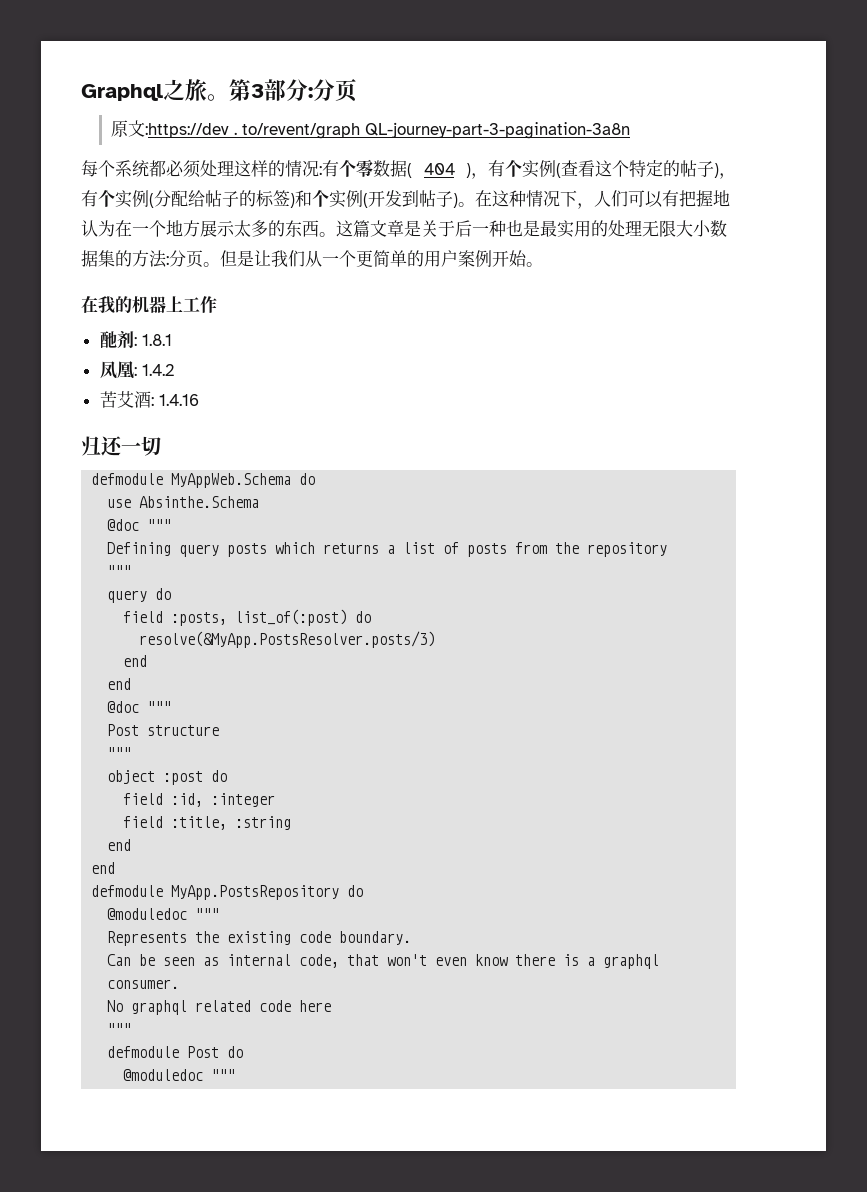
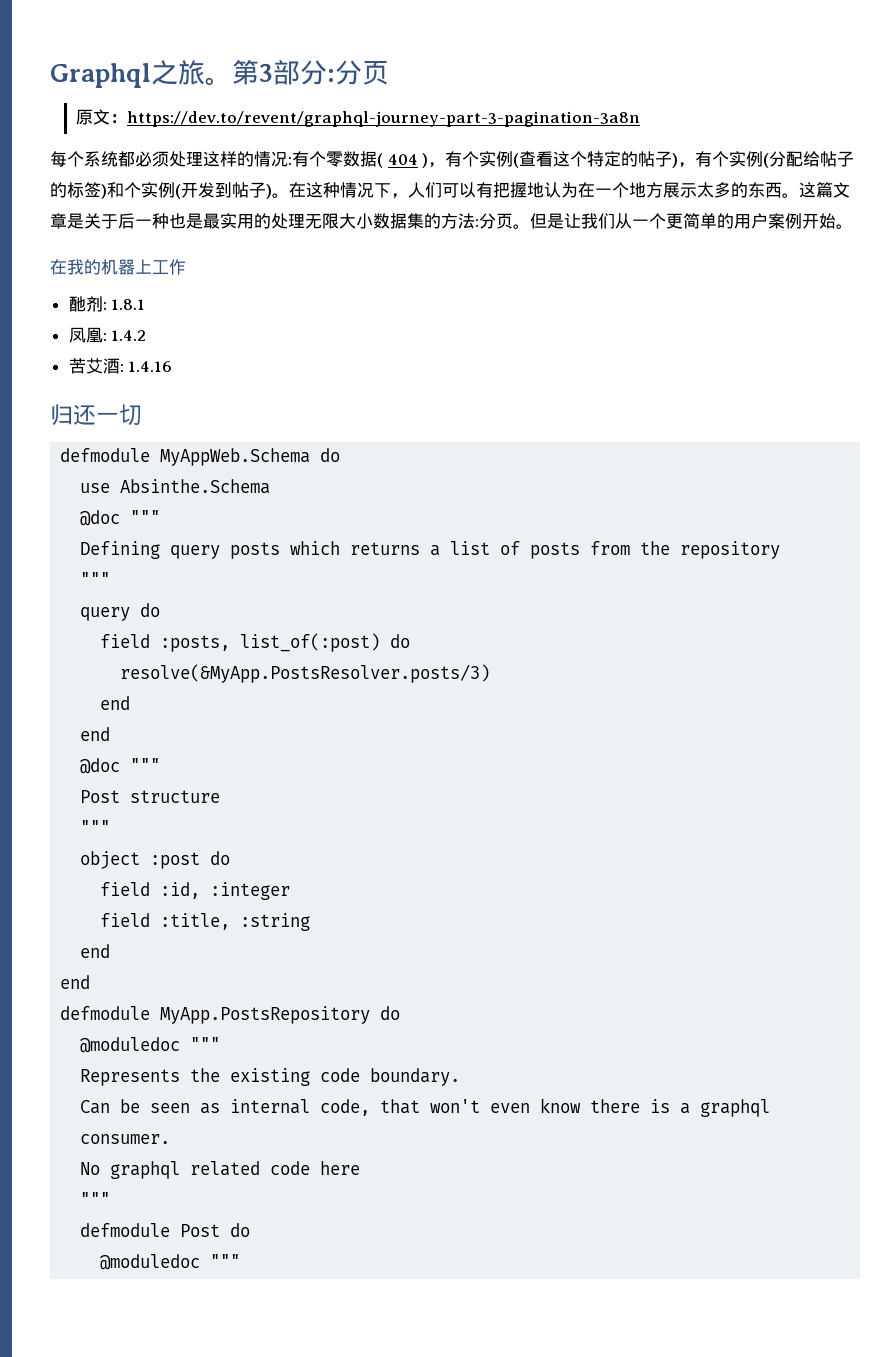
- 原文:https://dev . to/revent/graph QL-journey-part-3-pagination-3a8n
+ 原文：https://dev.to/revent/graphql-journey-part-3-pagination-3a8n

